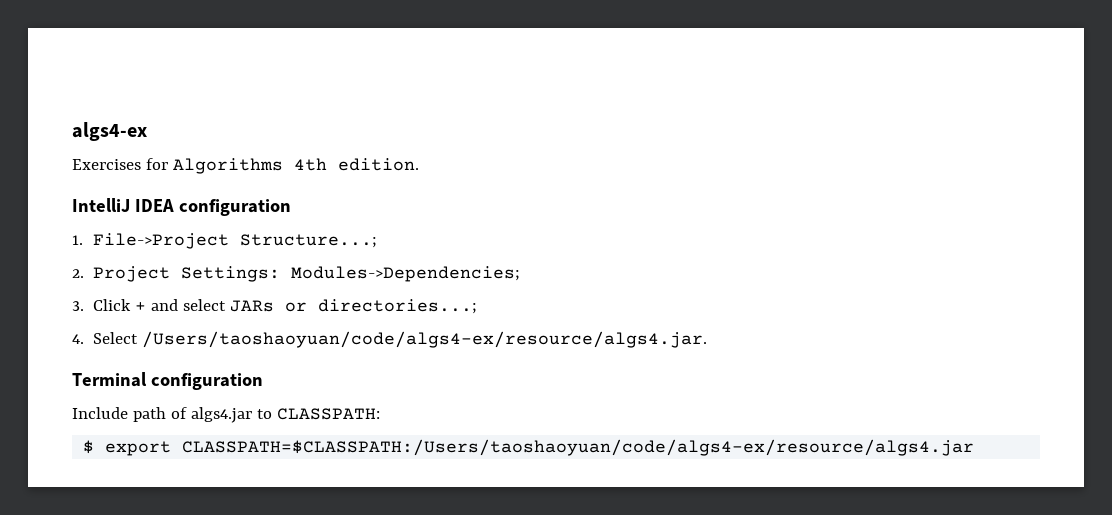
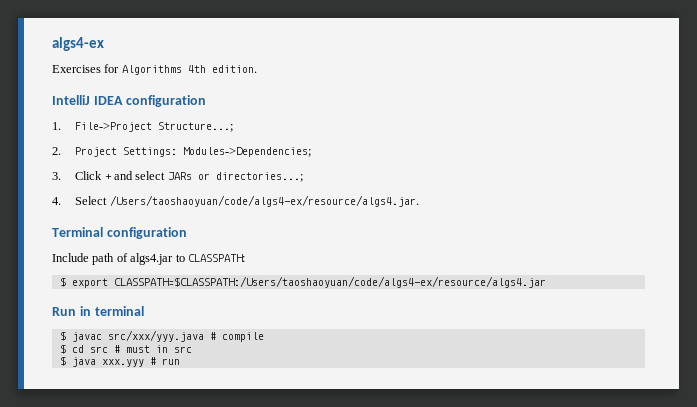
+ Run in terminal
+ $ javac src/xxx/yyy.java # compile
+ $ cd src # must in src
+ $ java xxx.yyy # run

